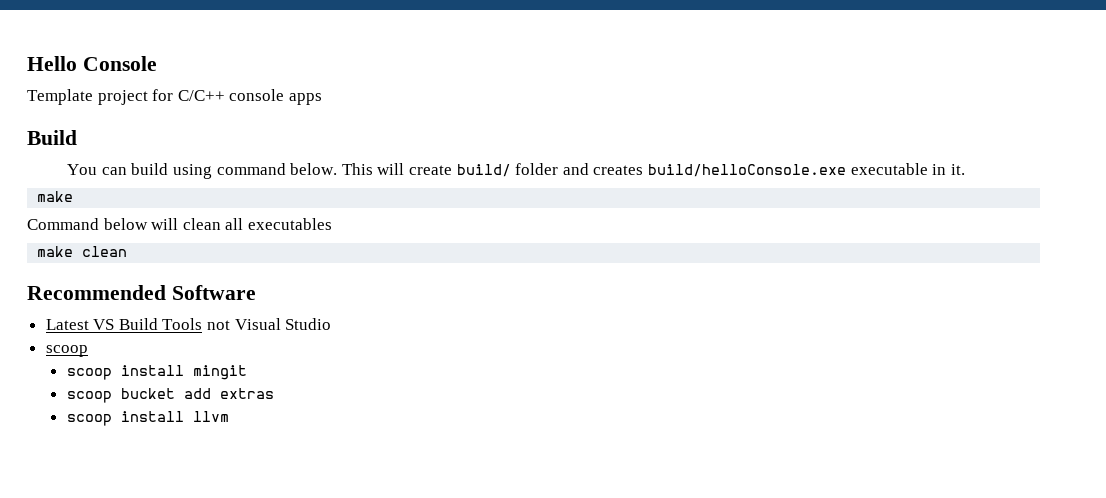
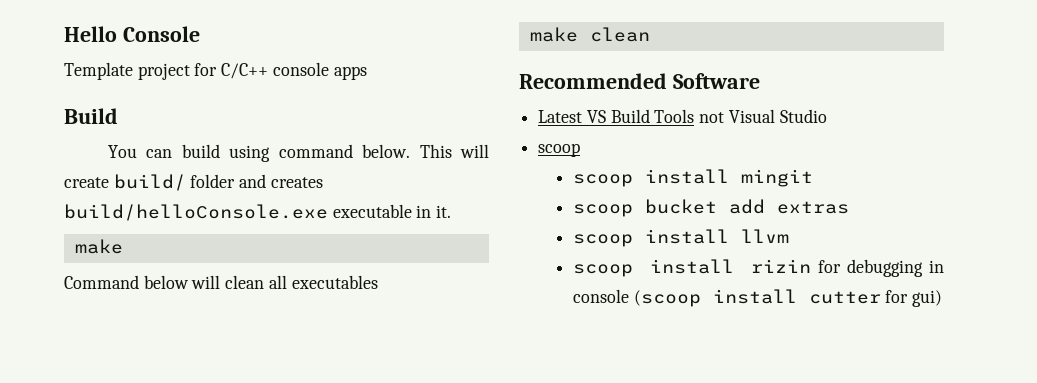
+ scoop install rizin for debugging in console (scoop install cutter for gui)

